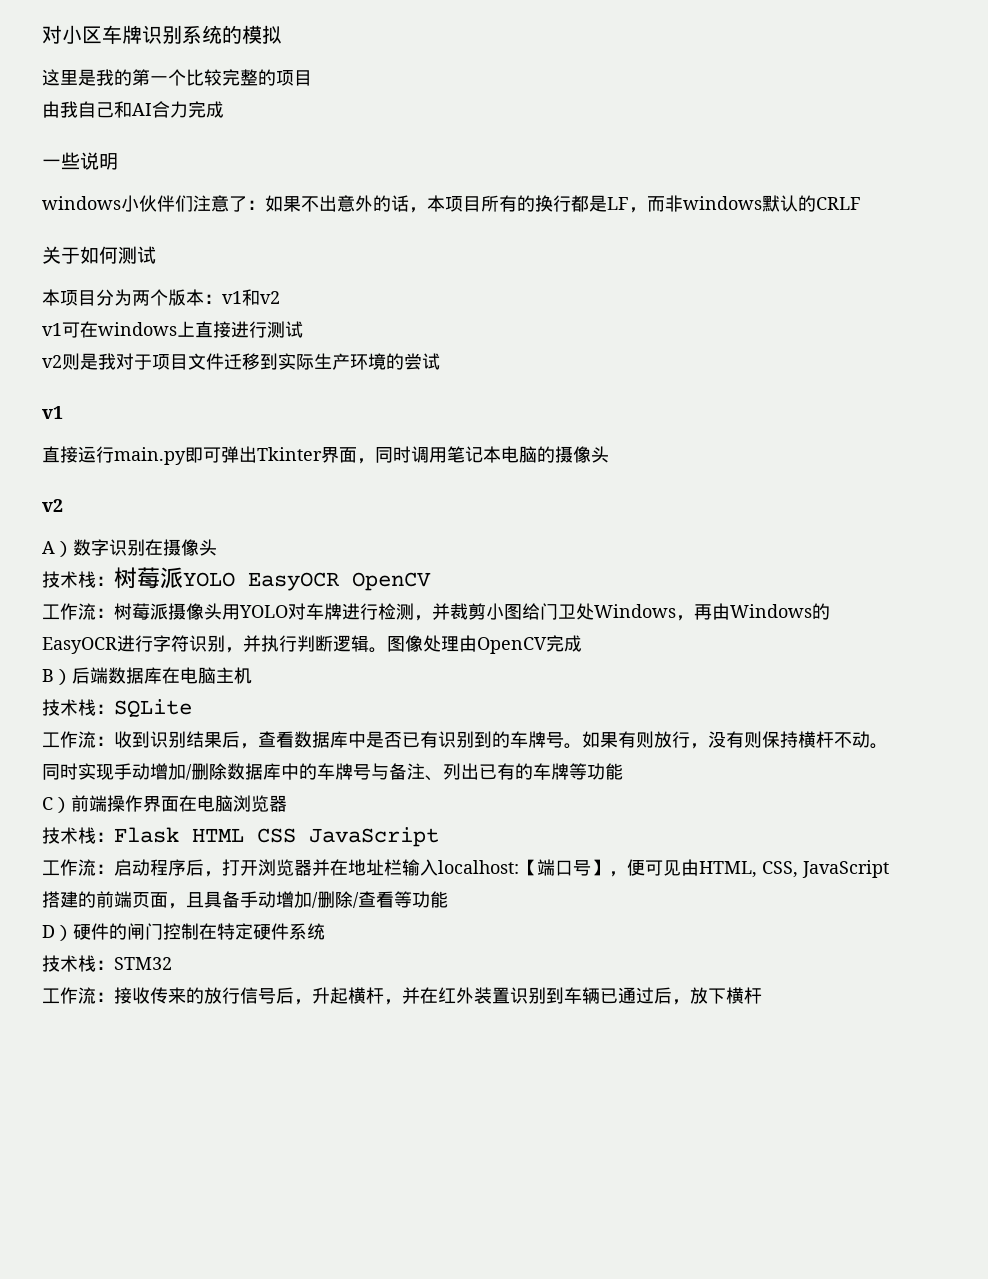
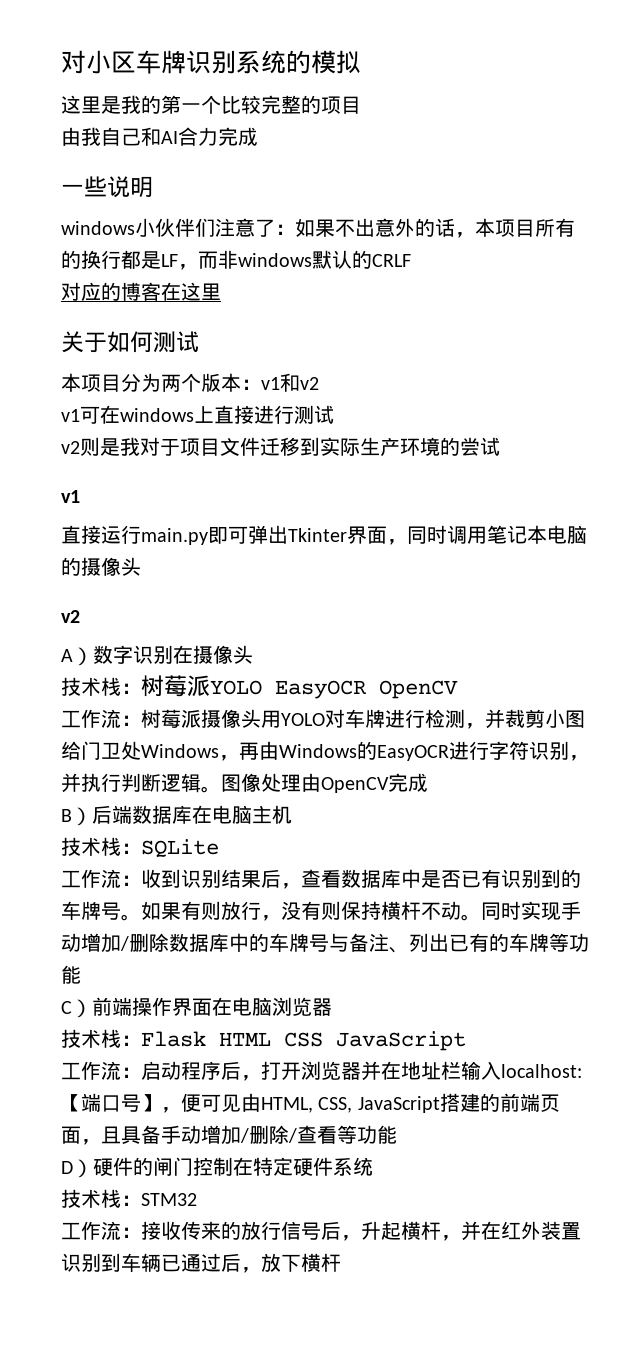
+ 对应的博客在这里

